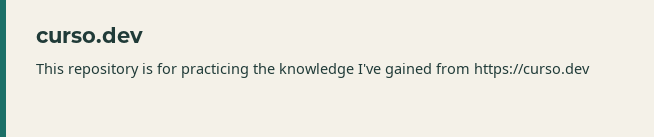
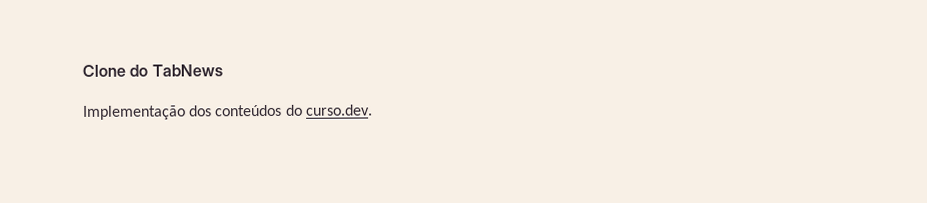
- curso.dev
- This repository is for practicing the knowledge I've gained from https://curso.dev
+ Clone do TabNews
+ Implementação dos conteúdos do curso.dev.

